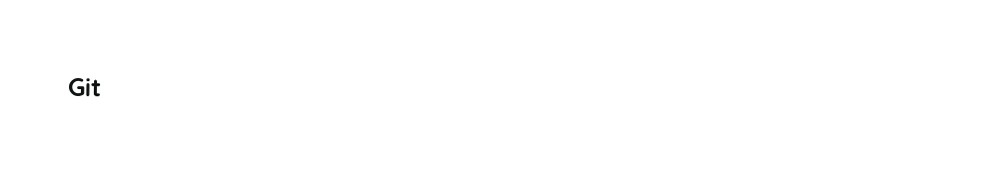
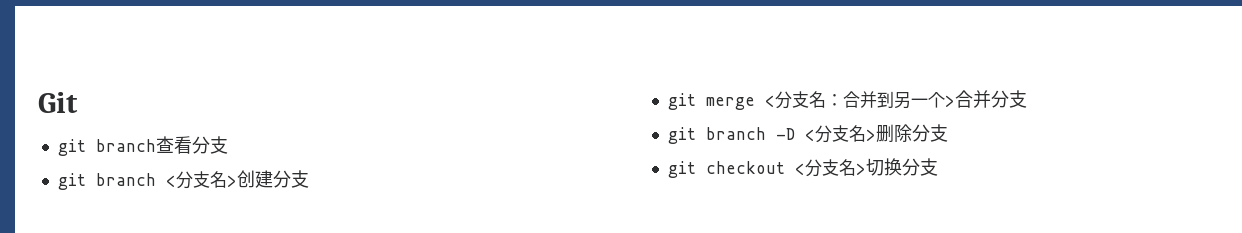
+ git branch查看分支
+ git branch <分支名>创建分支
+ git merge <分支名：合并到另一个>合并分支
+ git branch -D <分支名>删除分支
+ git checkout <分支名>切换分支

